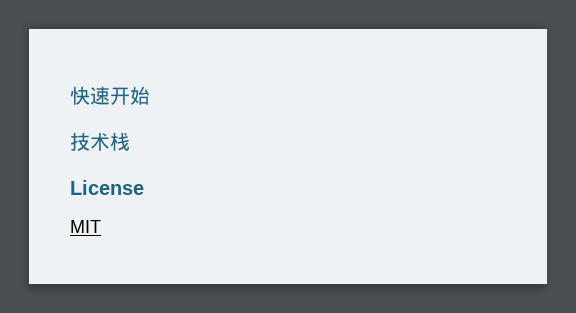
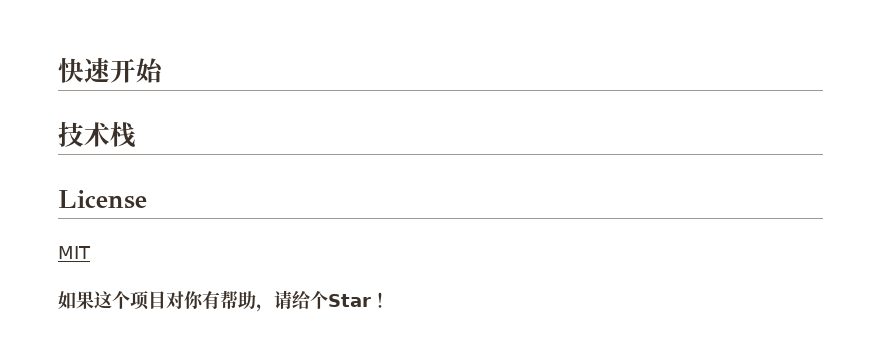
+ 如果这个项目对你有帮助，请给个Star！

